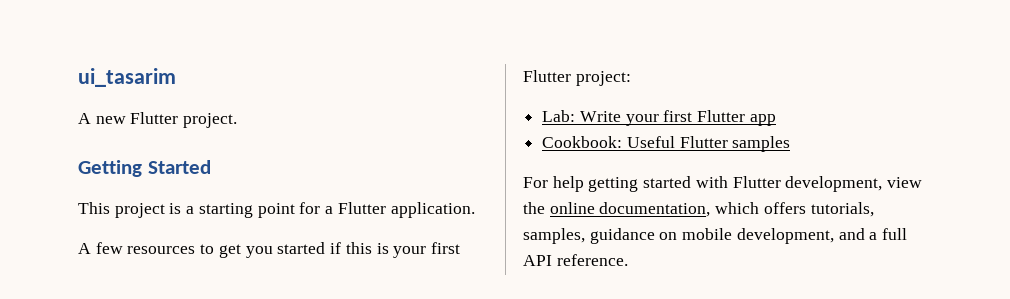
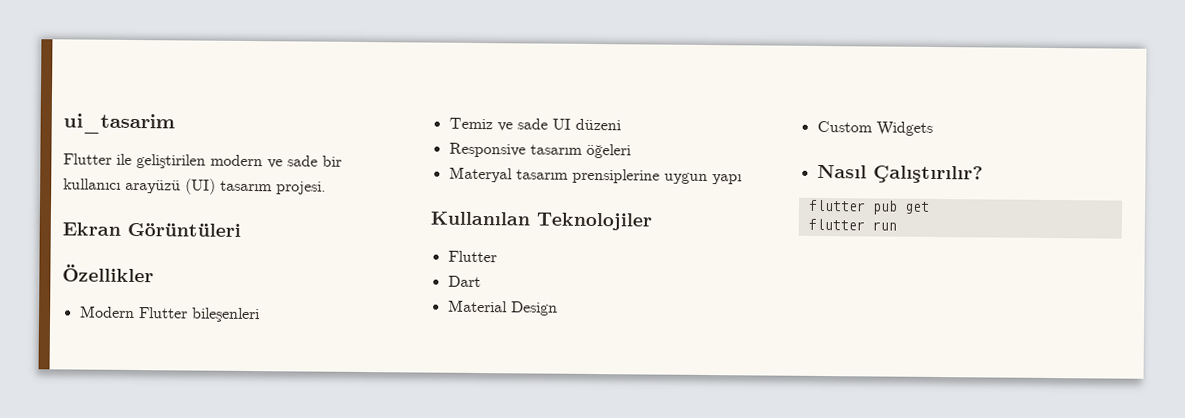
- A new Flutter project.
- Getting Started
- This project is a starting point for a Flutter application.
- A few resources to get you started if this is your first Flutter project:
- Lab: Write your first Flutter app
- Cookbook: Useful Flutter samples
- For help getting started with Flutter development, view the online documentation, which offers tutorials, samples, guidance on mobile development, and a full API reference.
+ Flutter ile geliştirilen modern ve sade bir kullanıcı arayüzü (UI) tasarım projesi.
+ Ekran Görüntüleri
+ Özellikler
+ Modern Flutter bileşenleri
+ Temiz ve sade UI düzeni
+ Responsive tasarım öğeleri
+ Materyal tasarım prensiplerine uygun yapı
+ Kullanılan Teknolojiler
+ Flutter
+ Dart
+ Material Design
+ Custom Widgets
+ Nasıl Çalıştırılır?
+ flutter pub get
+ flutter run

